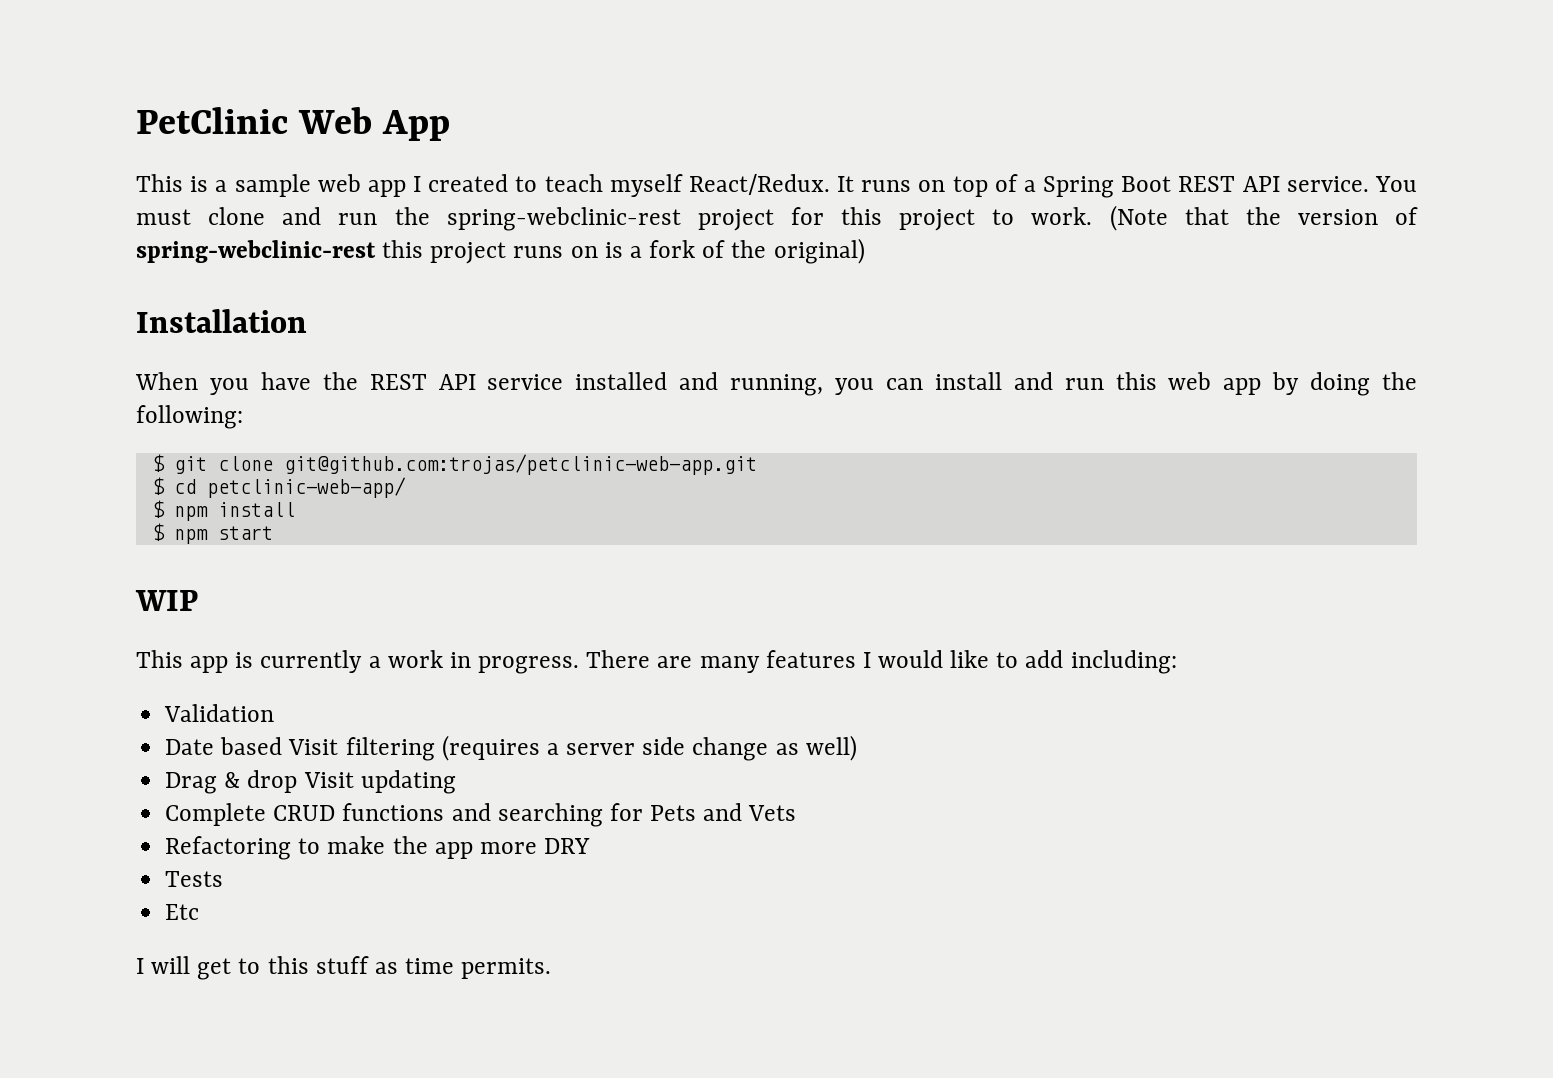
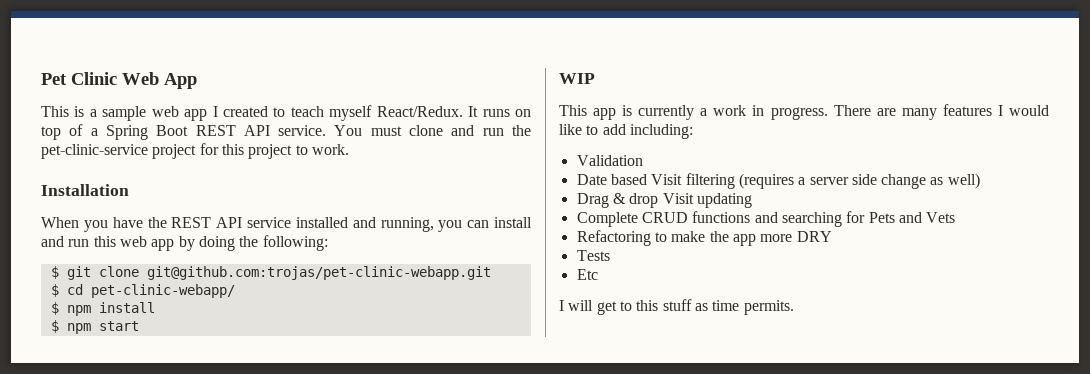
- PetClinic Web App
+ Pet Clinic Web App
- You must clone and run the spring-webclinic-rest project for this project to work. (Note that the version of spring-webclinic-rest this project runs on is a fork of the original)
+ You must clone and run the pet-clinic-service project for this project to work.
- $ git clone git@github.com:trojas/petclinic-web-app.git
+ $ git clone git@github.com:trojas/pet-clinic-webapp.git
- $ cd petclinic-web-app/
+ $ cd pet-clinic-webapp/

